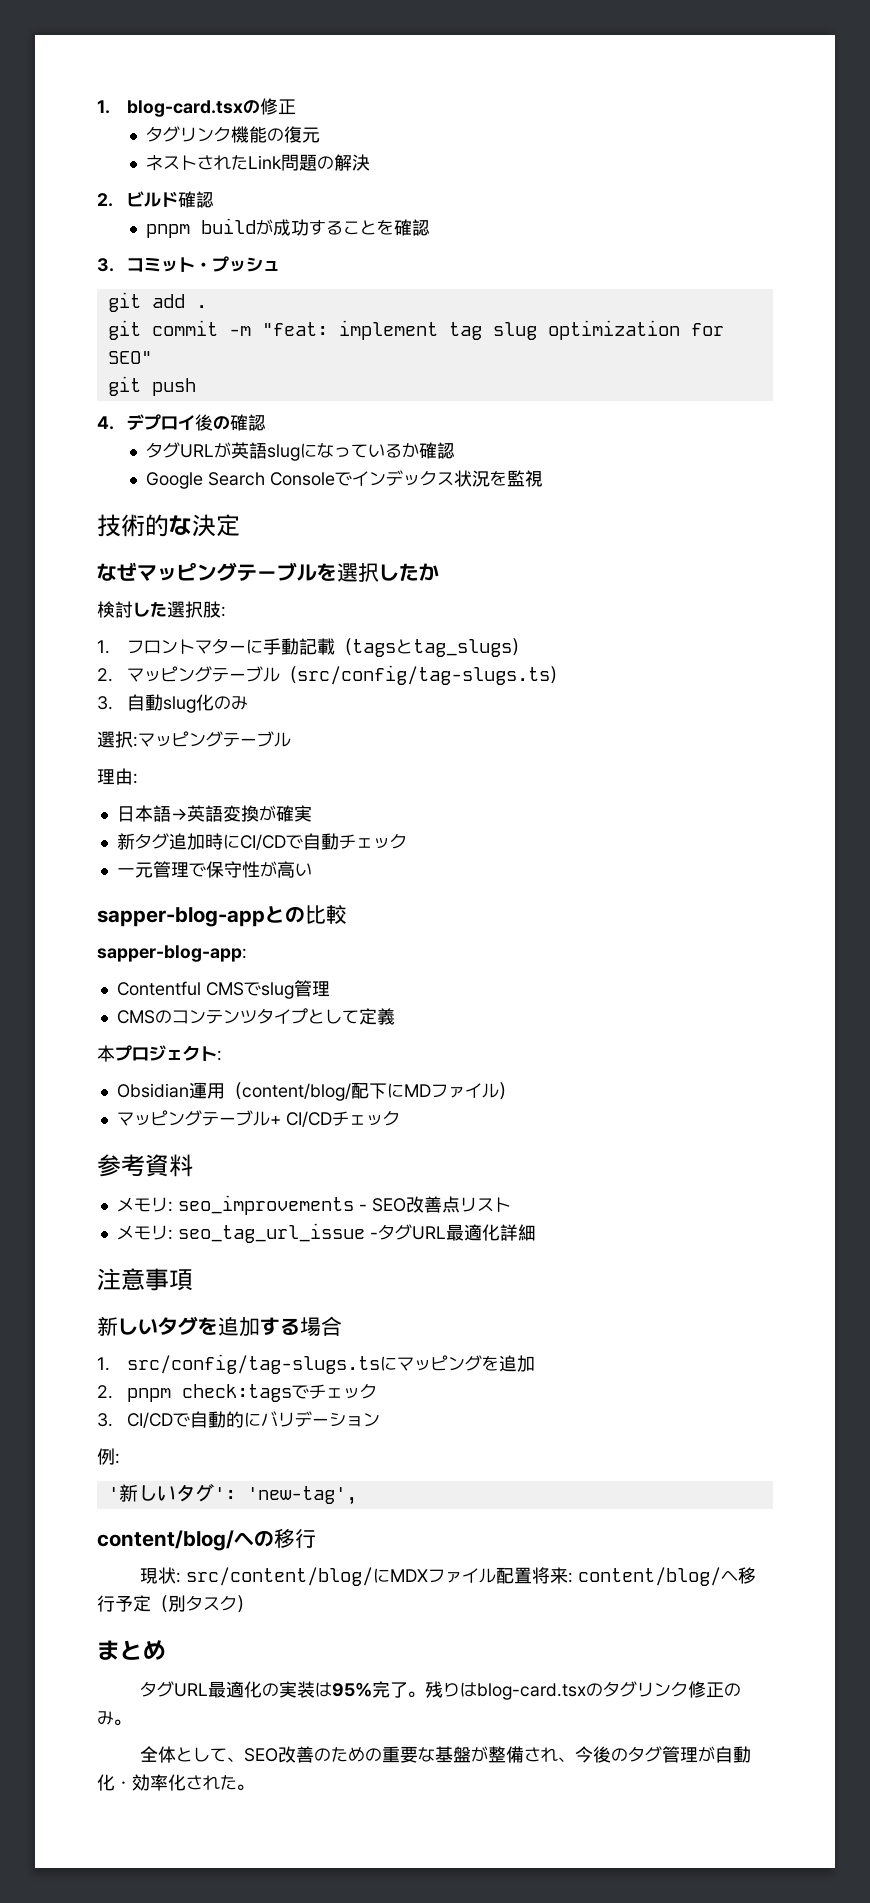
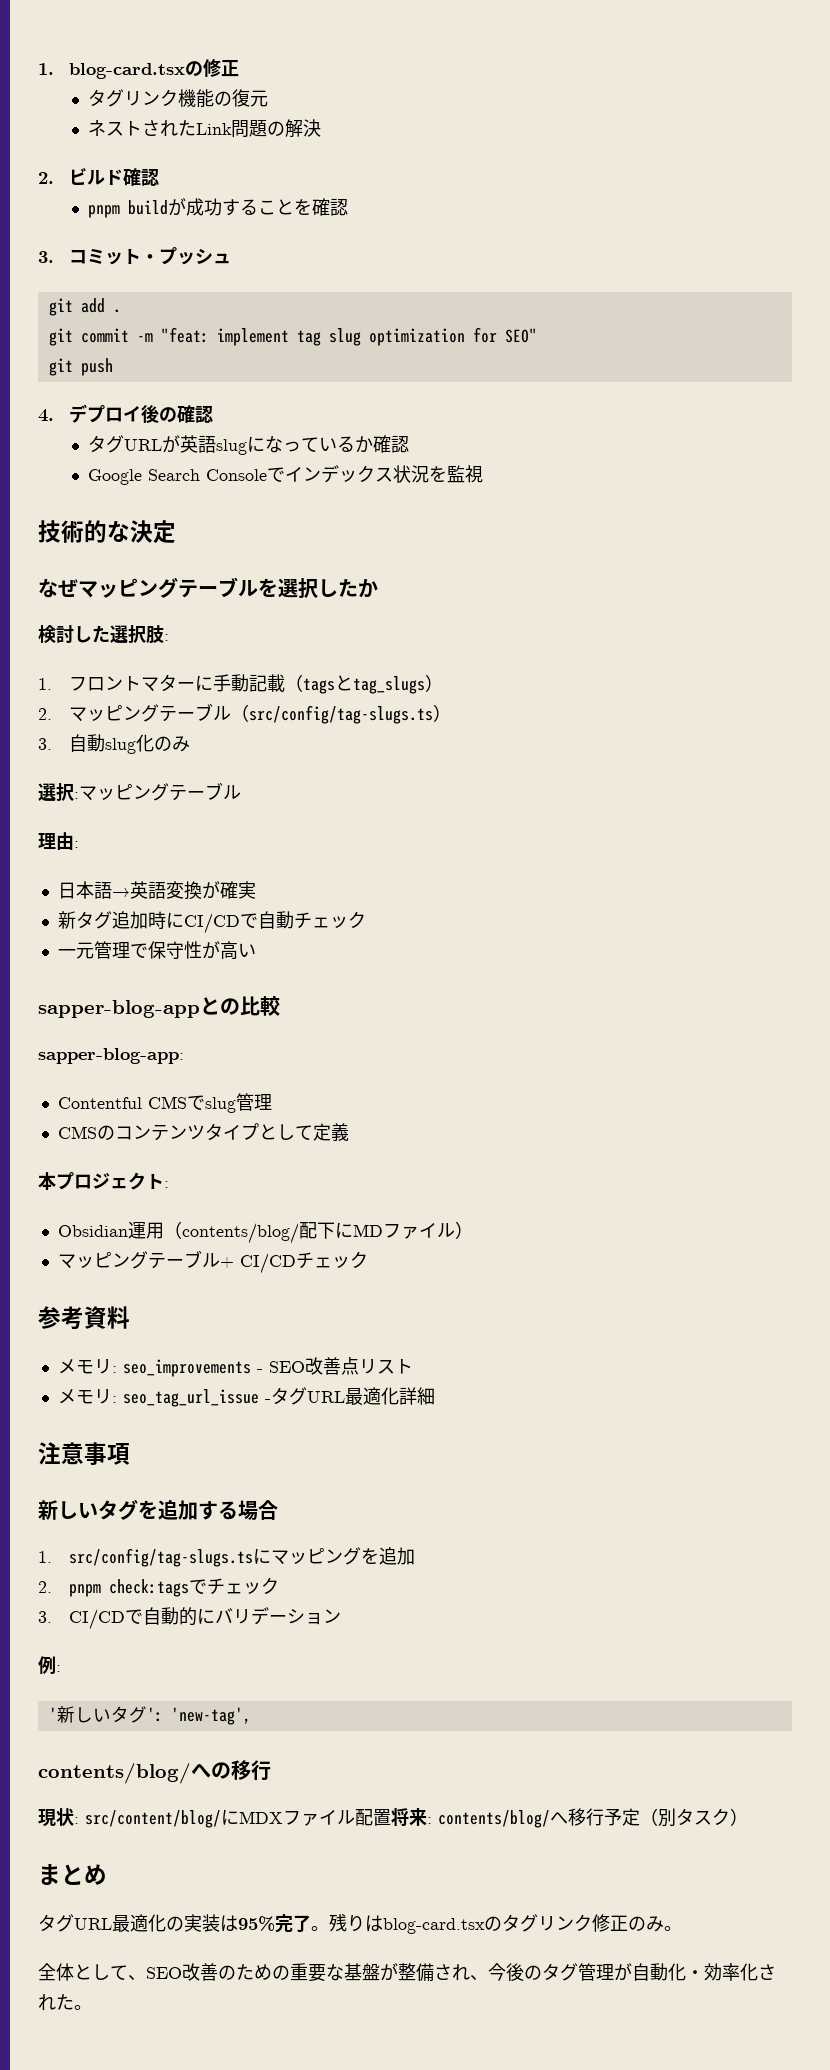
- Obsidian運用（content/blog/配下にMDファイル）
+ Obsidian運用（contents/blog/配下にMDファイル）
- content/blog/への移行
+ contents/blog/への移行
- 現状: src/content/blog/にMDXファイル配置将来: content/blog/へ移行予定（別タスク）
+ 現状: src/content/blog/にMDXファイル配置将来: contents/blog/へ移行予定（別タスク）

